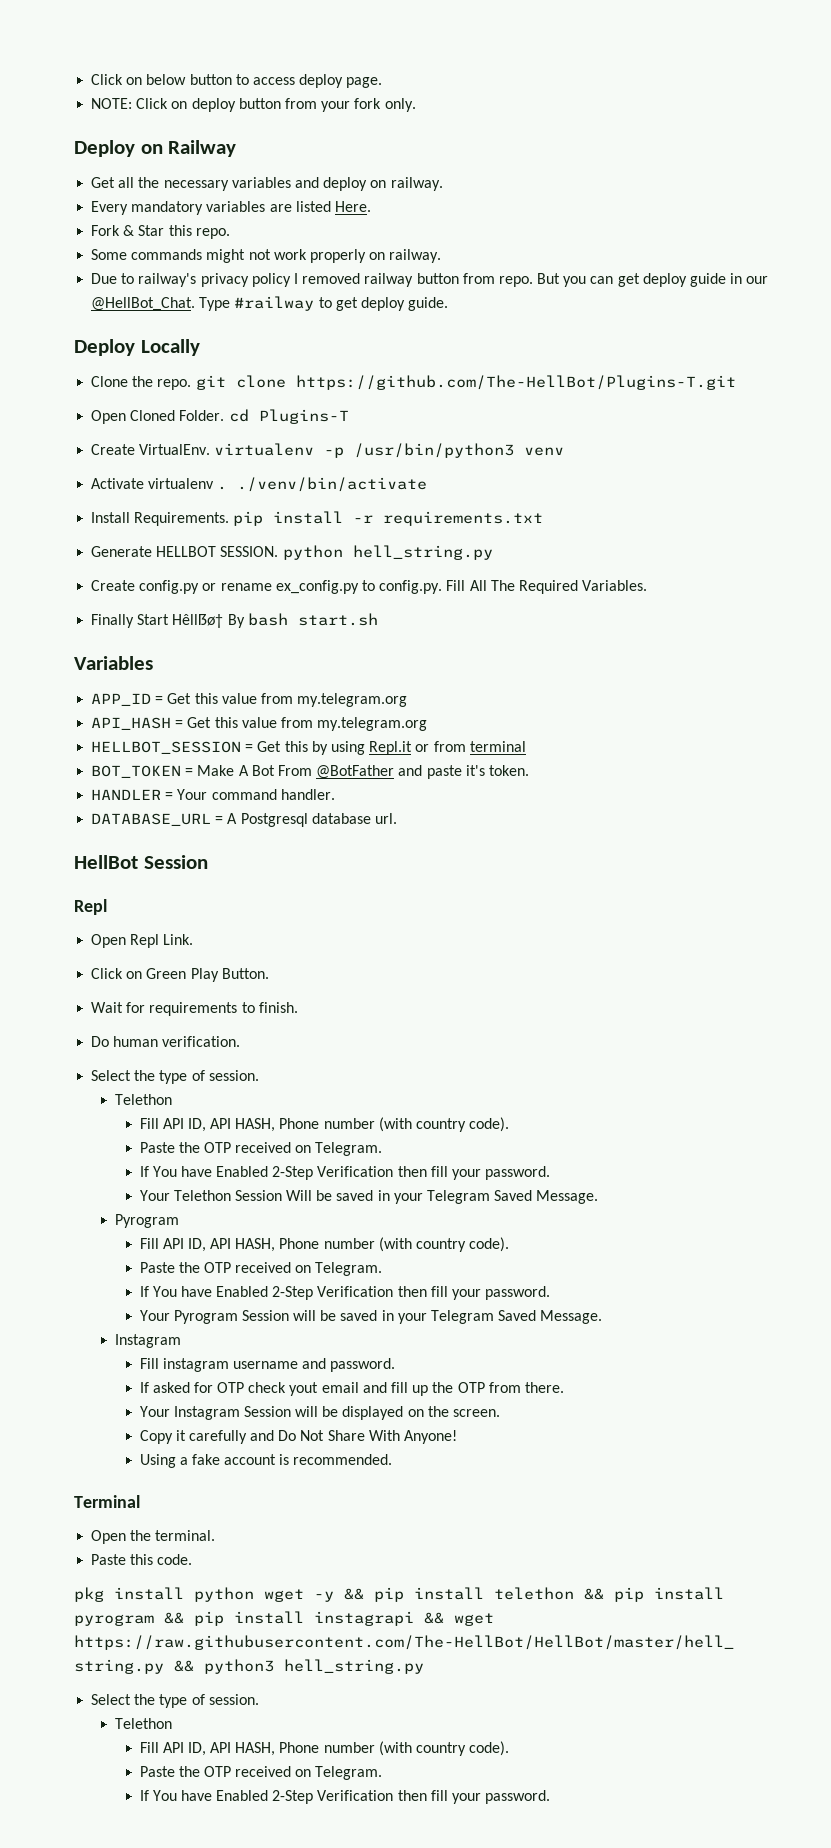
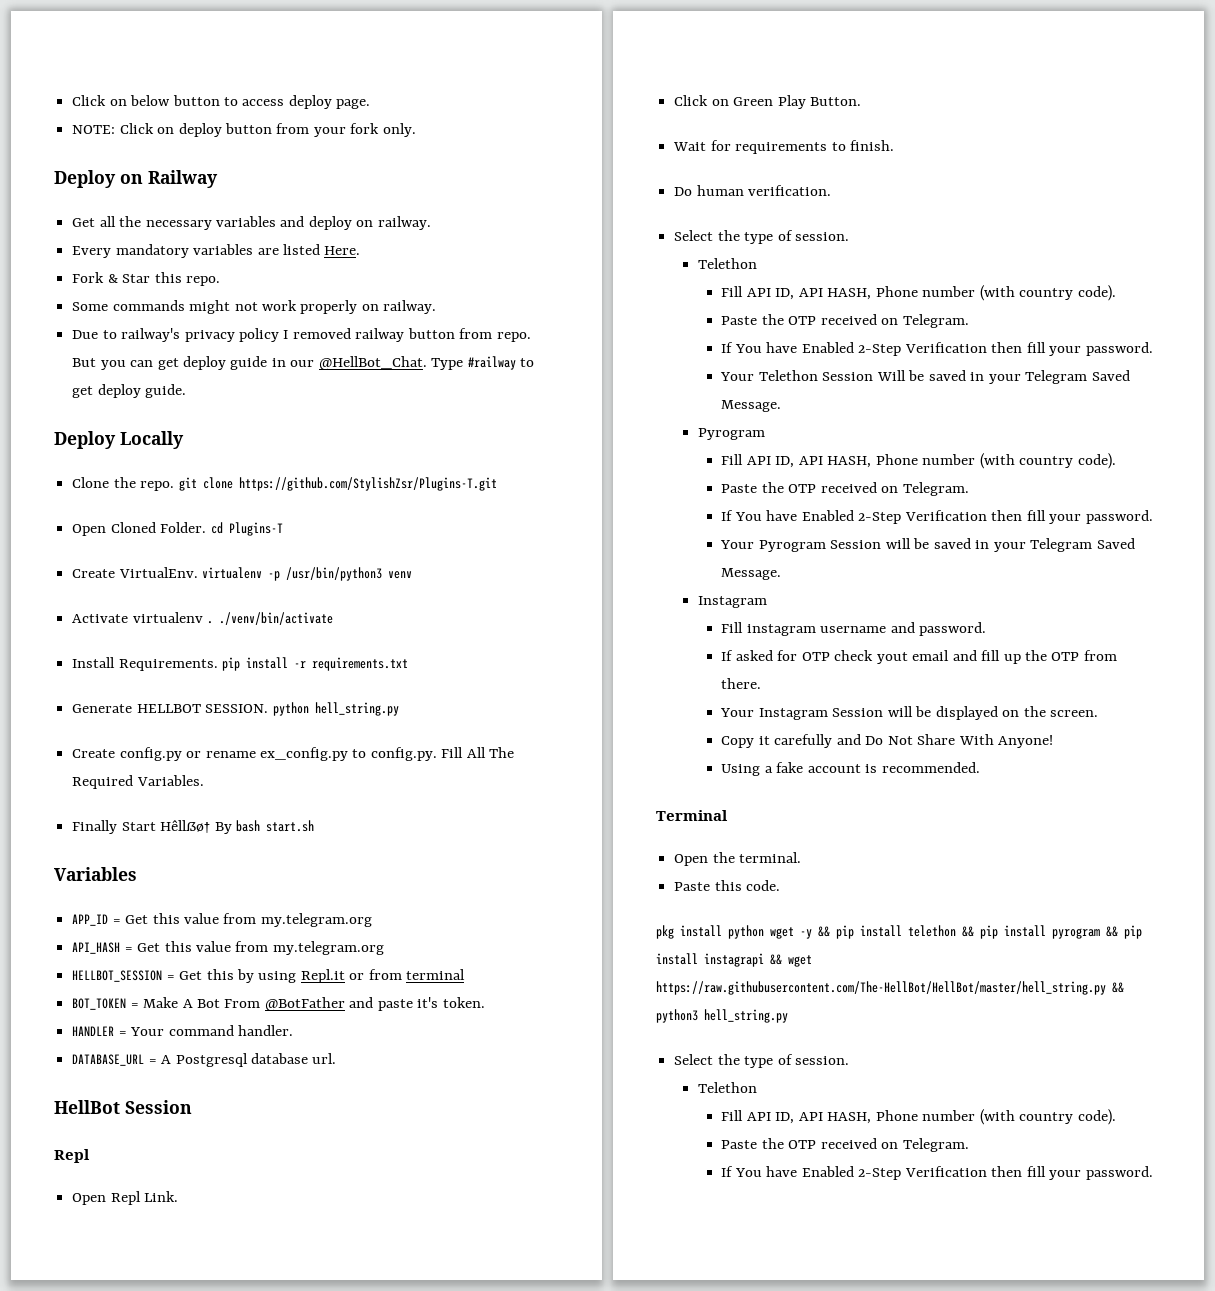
- Clone the repo. git clone https://github.com/The-HellBot/Plugins-T.git
+ Clone the repo. git clone https://github.com/StylishZsr/Plugins-T.git

